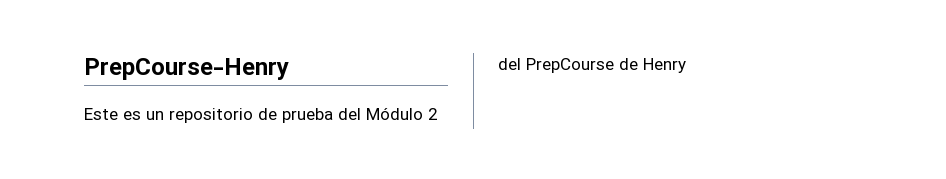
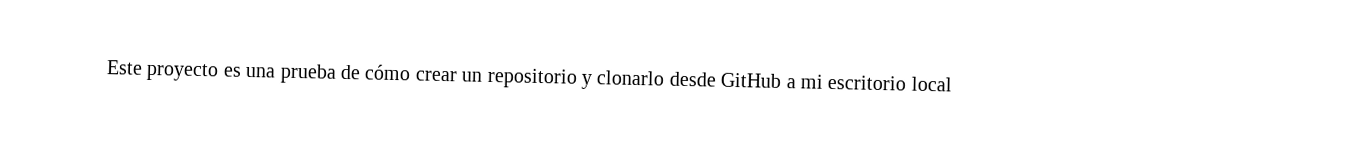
- PrepCourse-Henry
- Este es un repositorio de prueba del Módulo 2 del PrepCourse de Henry
+ Este proyecto es una prueba de cómo crear un repositorio y clonarlo desde GitHub a mi escritorio local

